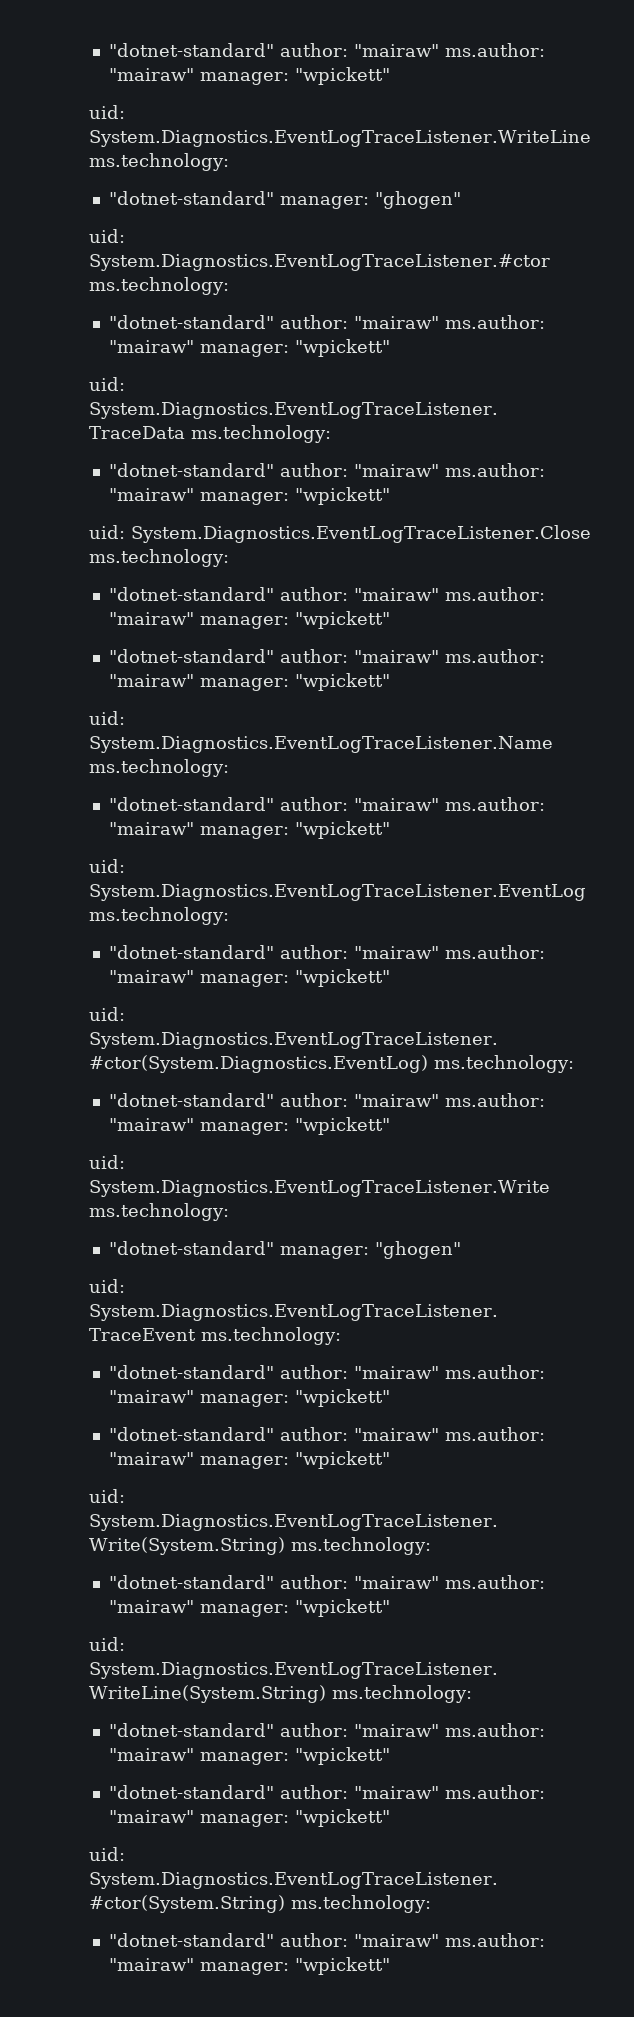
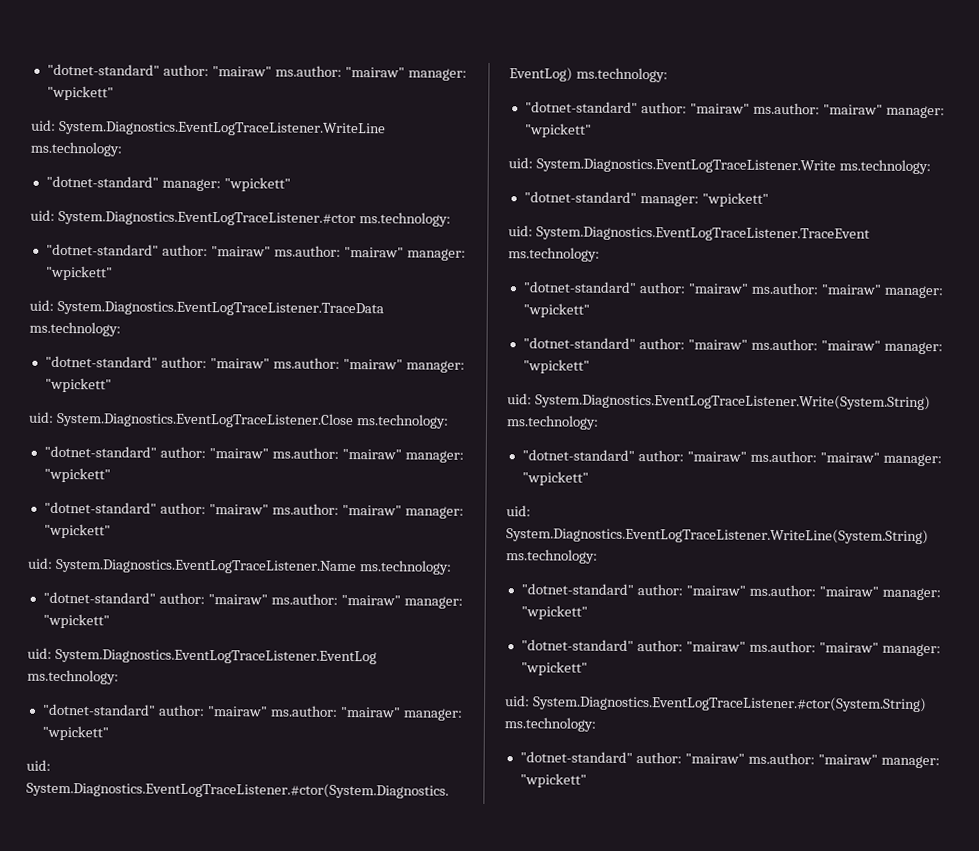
  uid: System.Diagnostics.EventLogTraceListener.WriteLine ms.technology:
- "dotnet-standard" manager: "ghogen"
+ "dotnet-standard" manager: "wpickett"
  uid: System.Diagnostics.EventLogTraceListener.Write ms.technology:
- "dotnet-standard" manager: "ghogen"
+ "dotnet-standard" manager: "wpickett"

